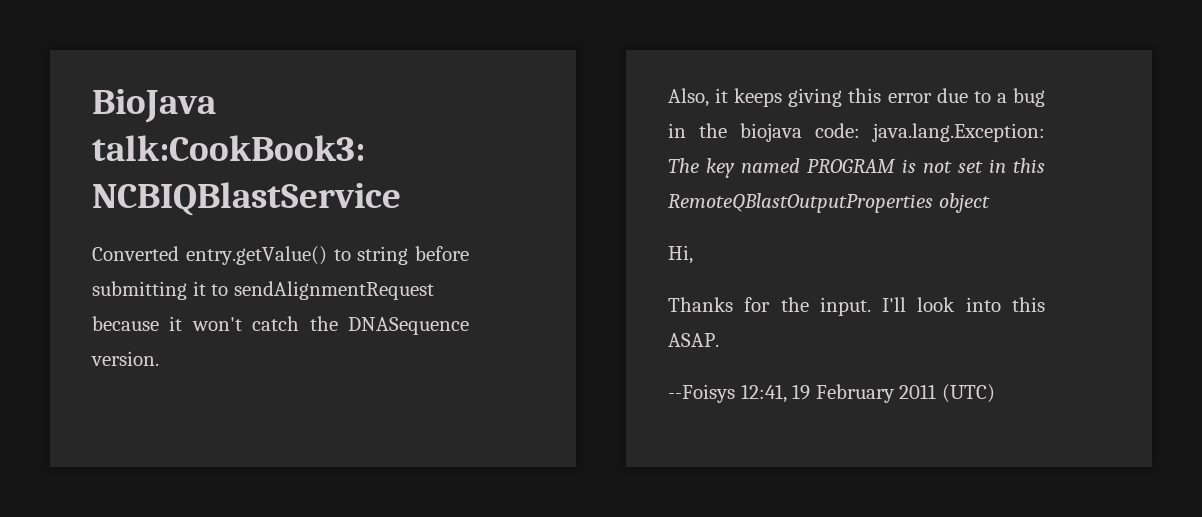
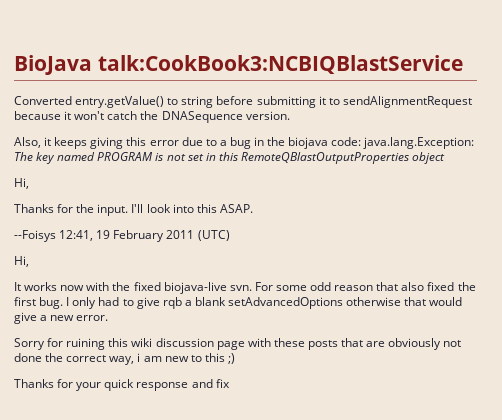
  --Foisys 12:41, 19 February 2011 (UTC)
+ Hi,
+ It works now with the fixed biojava-live svn. For some odd reason that also fixed the first bug. I only had to give rqb a blank setAdvancedOptions otherwise that would give a new error.
+ Sorry for ruining this wiki discussion page with these posts that are obviously not done the correct way, i am new to this ;)
+ Thanks for your quick response and fix

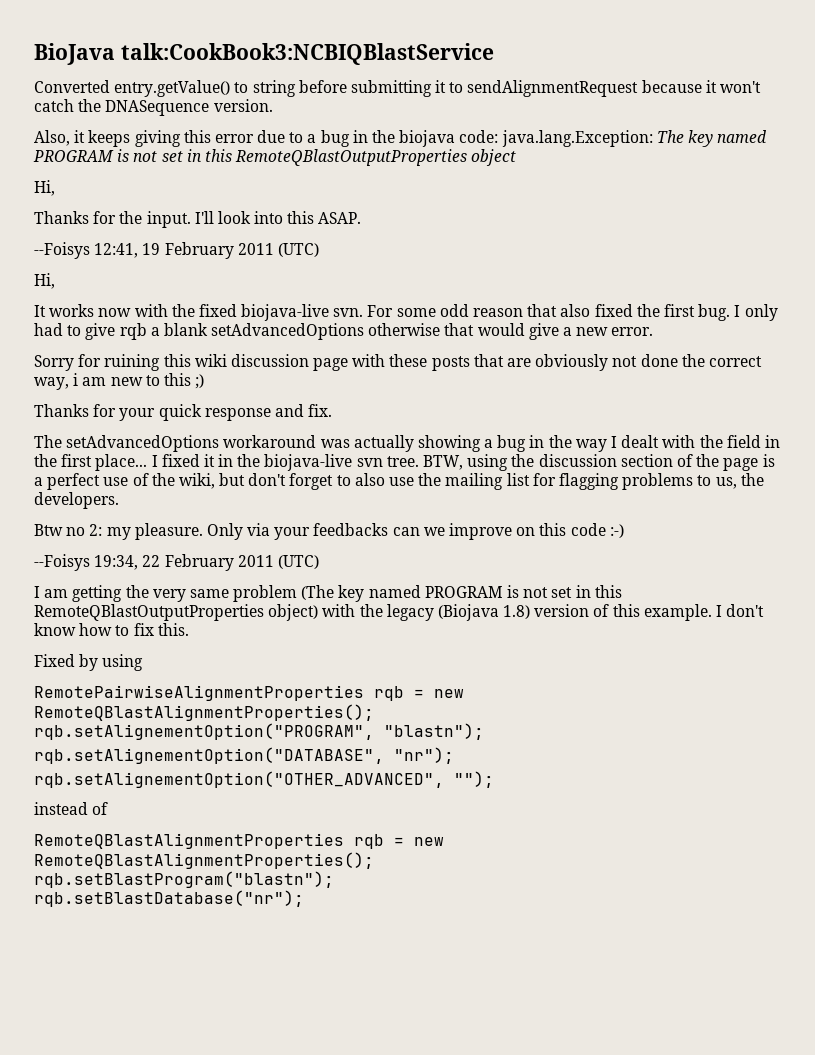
- Thanks for your quick response and fix
+ Thanks for your quick response and fix.
+ The setAdvancedOptions workaround was actually showing a bug in the way I dealt with the field in the first place... I fixed it in the biojava-live svn tree. BTW, using the discussion section of the page is a perfect use of the wiki, but don't forget to also use the mailing list for flagging problems to us, the developers.
+ Btw no 2: my pleasure. Only via your feedbacks can we improve on this code :-)
+ --Foisys 19:34, 22 February 2011 (UTC)
+ I am getting the very same problem (The key named PROGRAM is not set in this RemoteQBlastOutputProperties object) with the legacy (Biojava 1.8) version of this example. I don't know how to fix this.
+ Fixed by using
+ RemotePairwiseAlignmentProperties rqb = new RemoteQBlastAlignmentProperties();
+ rqb.setAlignementOption("PROGRAM", "blastn");
+ rqb.setAlignementOption("DATABASE", "nr");
+ rqb.setAlignementOption("OTHER_ADVANCED", "");
+ instead of
+ RemoteQBlastAlignmentProperties rqb = new RemoteQBlastAlignmentProperties();
+ rqb.setBlastProgram("blastn");
+ rqb.setBlastDatabase("nr");

